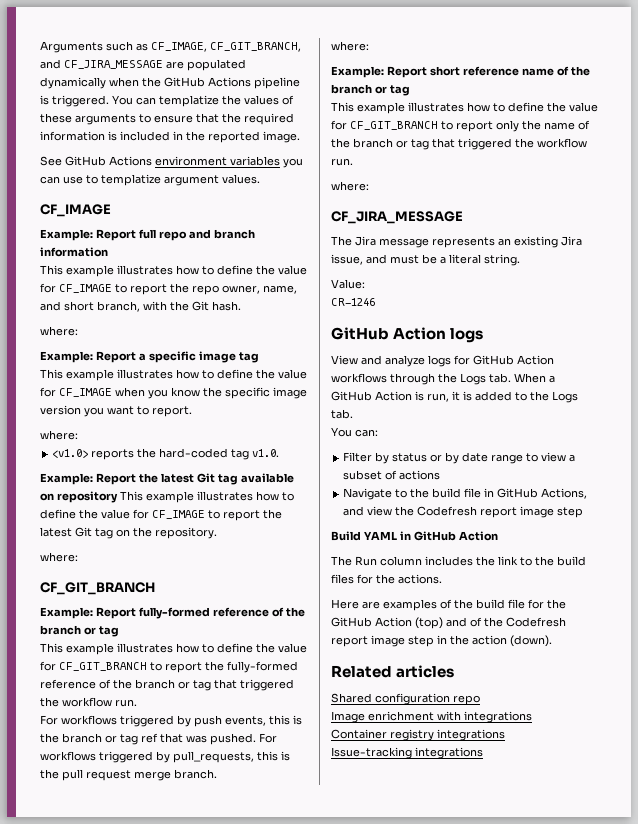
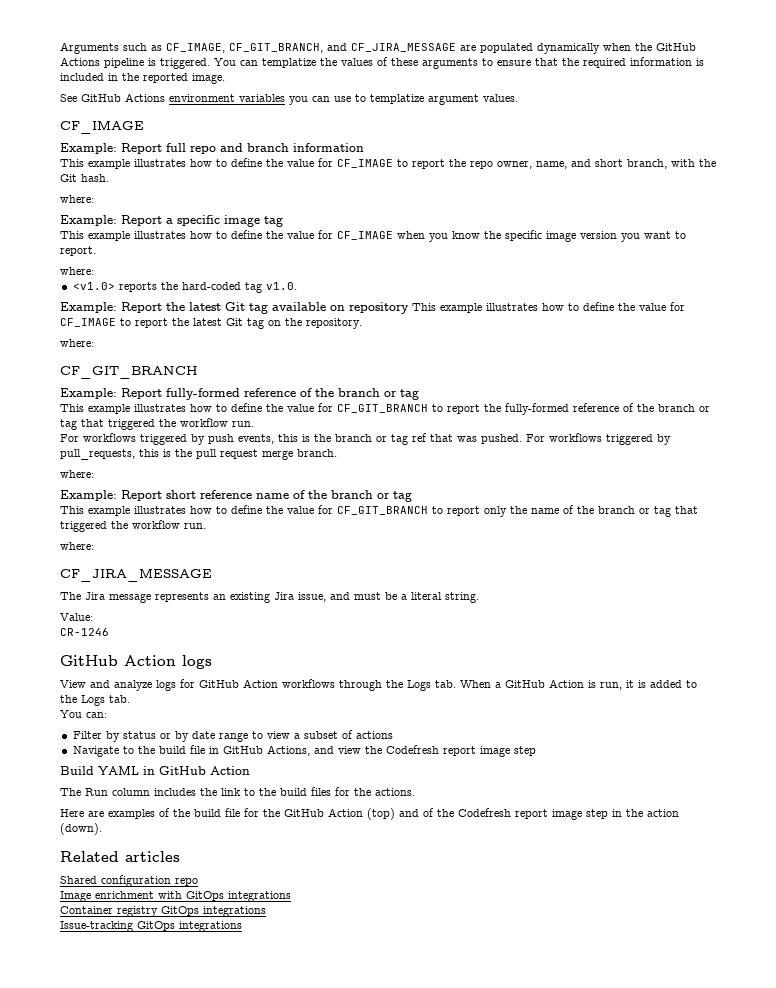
- Image enrichment with integrations
+ Image enrichment with GitOps integrations
- Container registry integrations
+ Container registry GitOps integrations
- Issue-tracking integrations
+ Issue-tracking GitOps integrations

